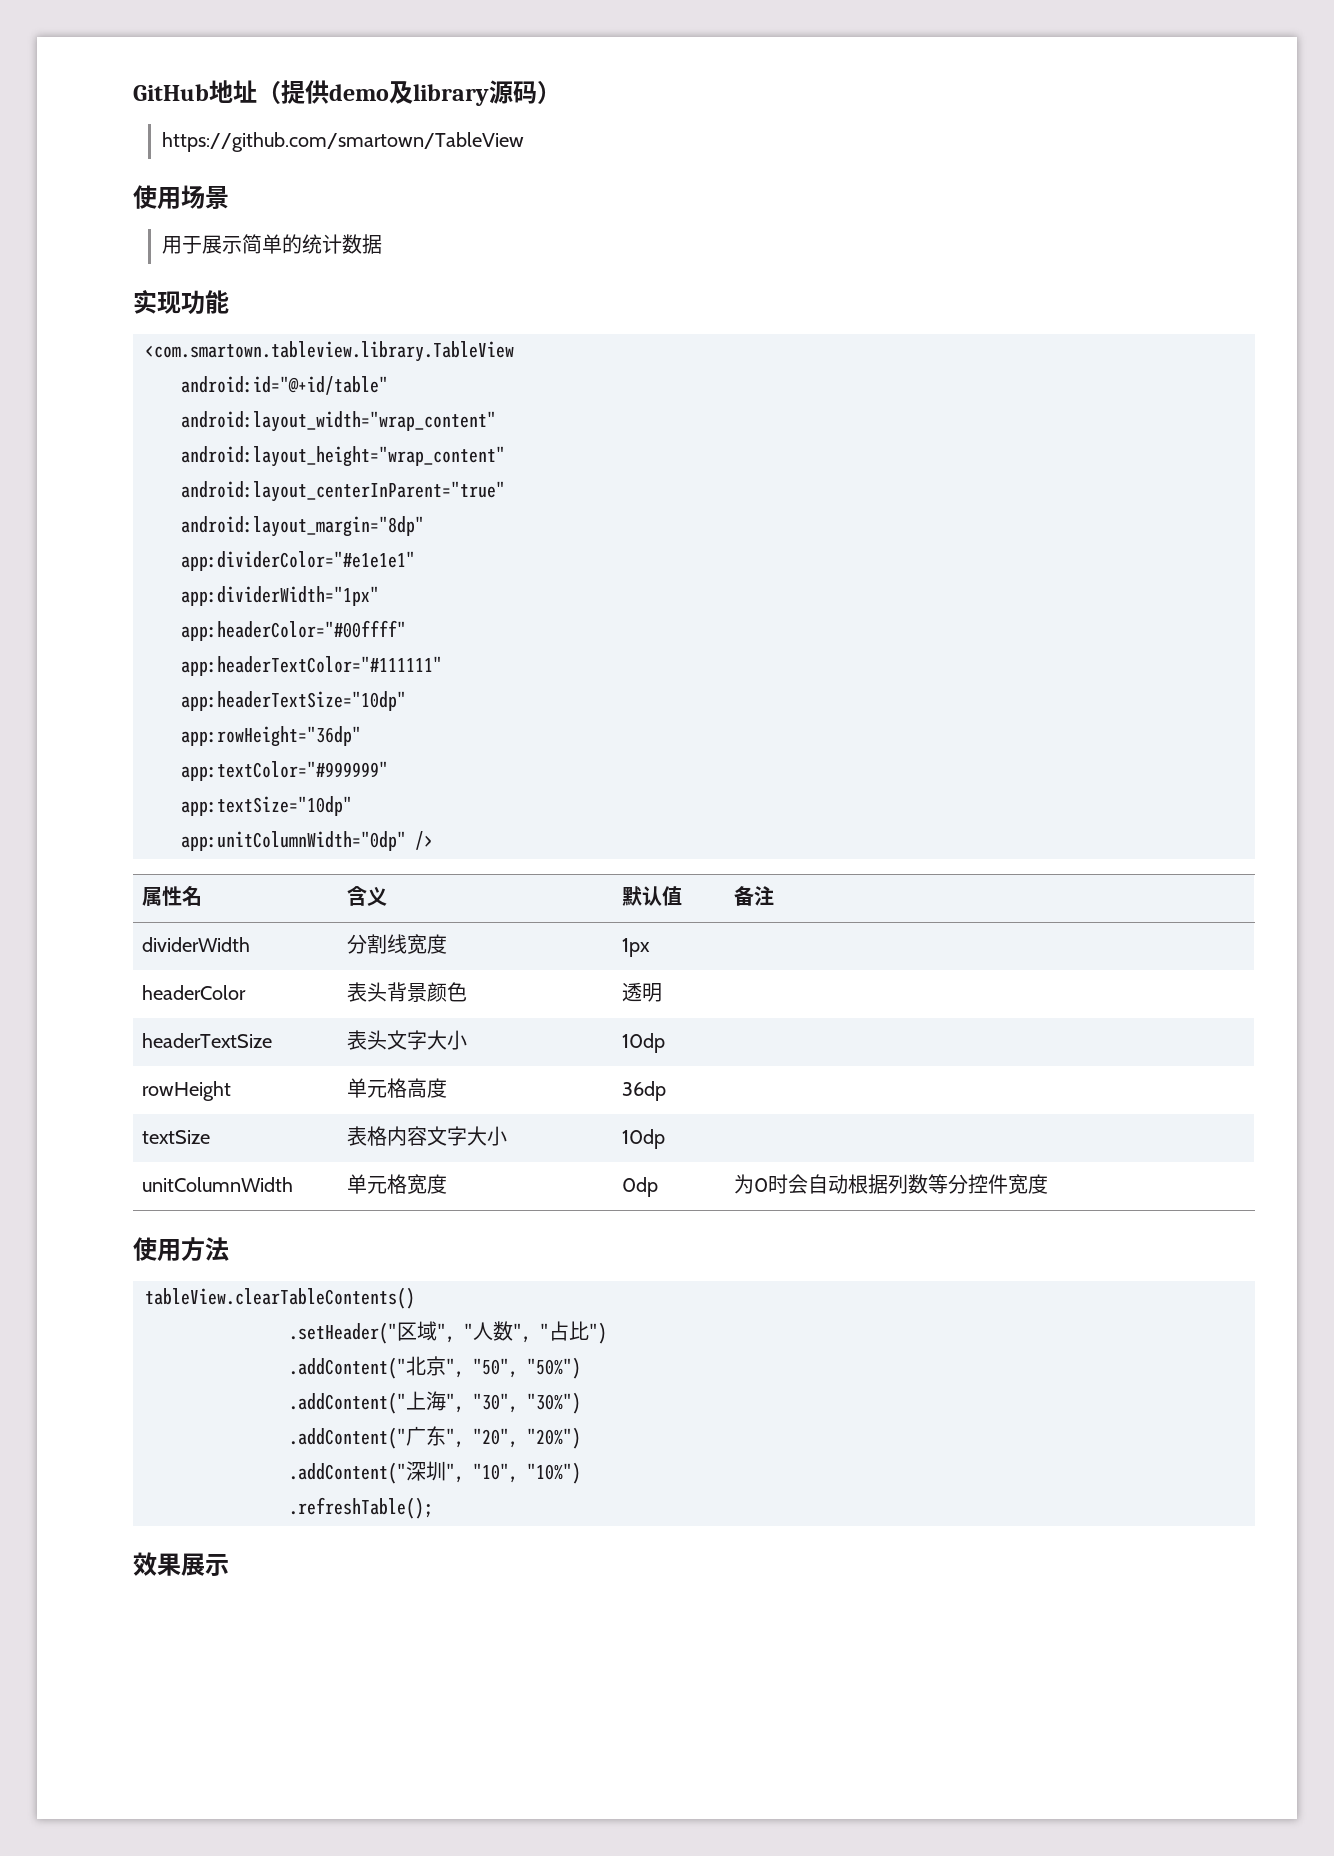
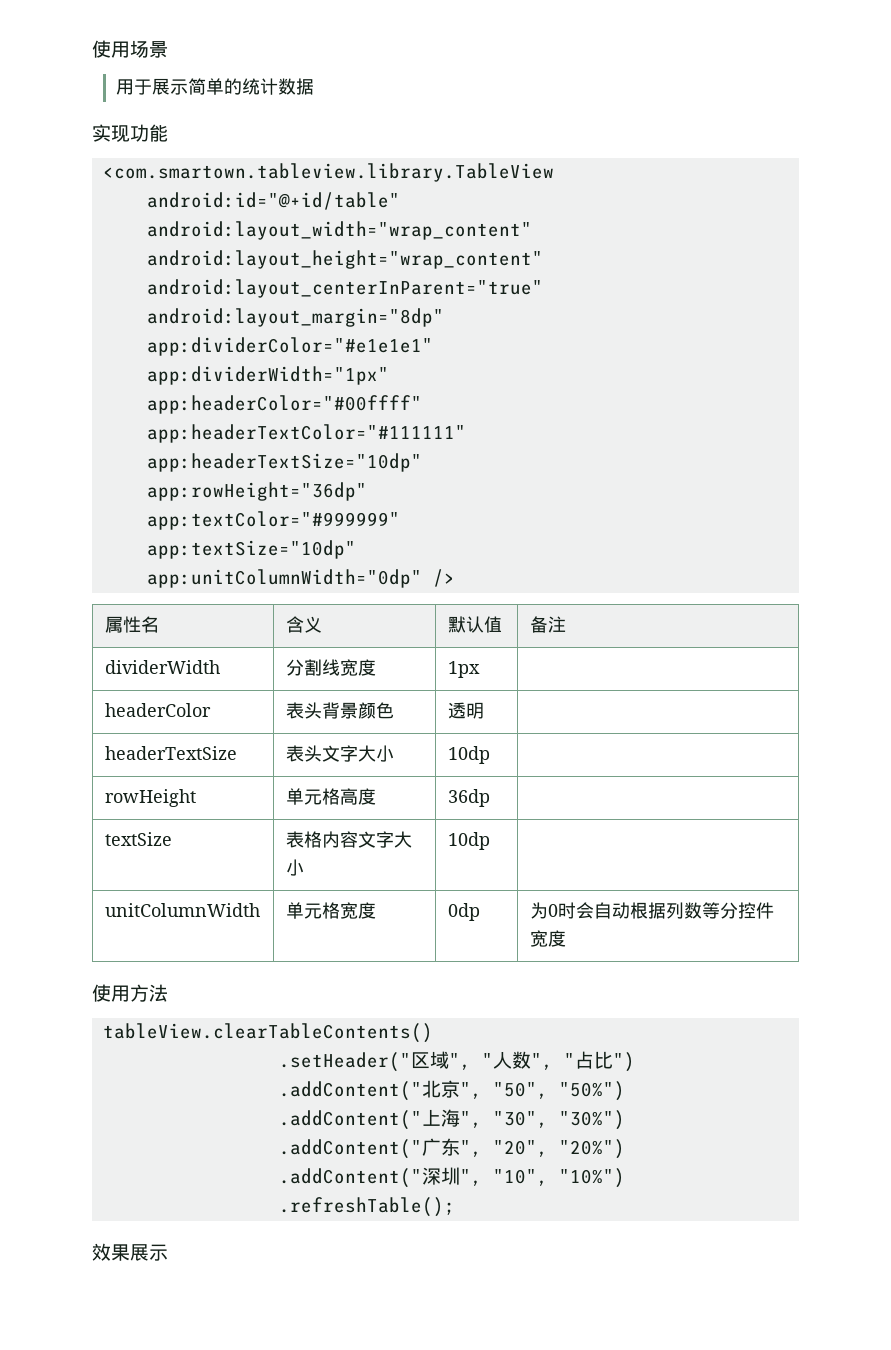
- GitHub地址（提供demo及library源码）
- https://github.com/smartown/TableView

